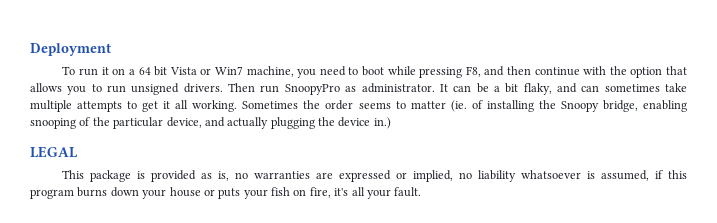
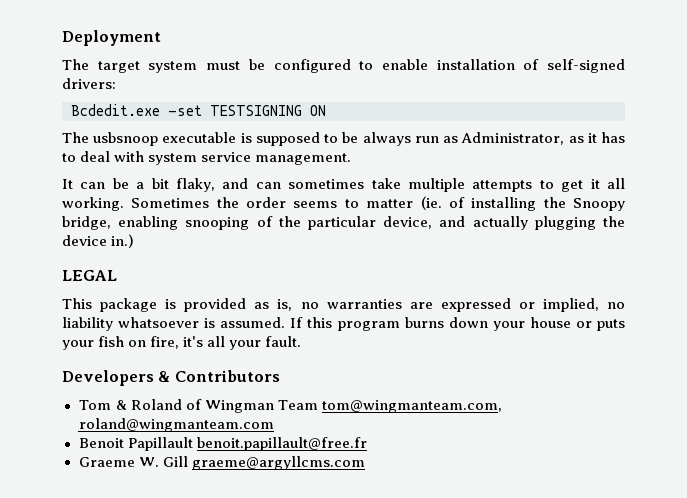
- To run it on a 64 bit Vista or Win7 machine, you need to boot while pressing F8, and then continue with the option that allows you to run unsigned drivers. Then run SnoopyPro as administrator. It can be a bit flaky, and can sometimes take multiple attempts to get it all working.
+ The target system must be configured to enable installation of self-signed drivers:
+ Bcdedit.exe -set TESTSIGNING ON
+ The usbsnoop executable is supposed to be always run as Administrator, as it has to deal with system service management.
+ It can be a bit flaky, and can sometimes take multiple attempts to get it all working.
- This package is provided as is, no warranties are expressed or implied, no liability whatsoever is assumed, if this program burns down your house or puts your fish on fire, it's all your fault.
+ This package is provided as is, no warranties are expressed or implied, no liability whatsoever is assumed. If this program burns down your house or puts your fish on fire, it's all your fault.
+ Developers & Contributors
+ Tom & Roland of Wingman Team tom@wingmanteam.com, roland@wingmanteam.com
+ Benoit Papillault benoit.papillault@free.fr
+ Graeme W. Gill graeme@argyllcms.com

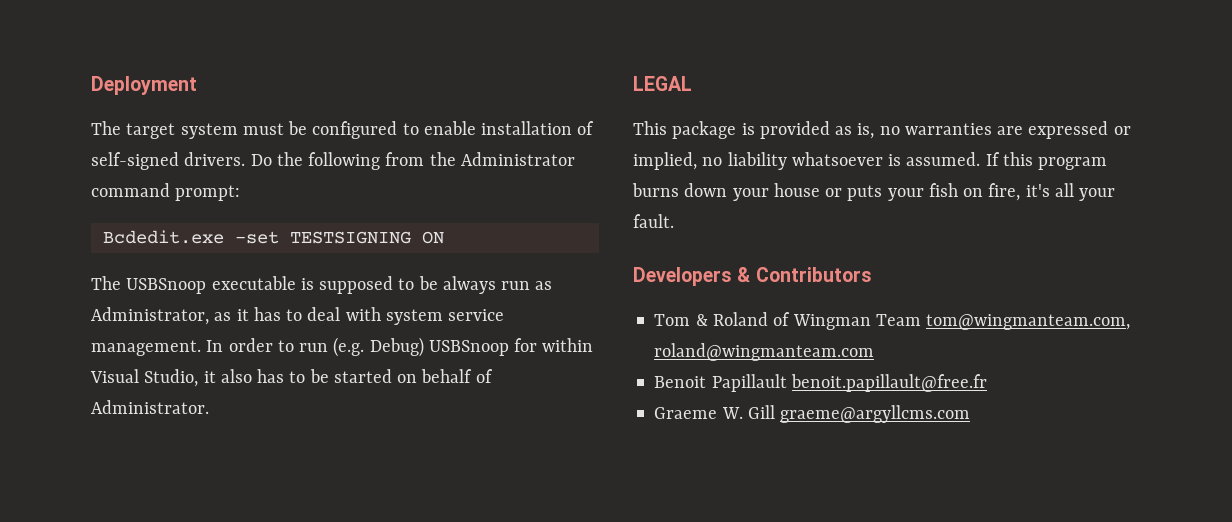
- The target system must be configured to enable installation of self-signed drivers:
+ The target system must be configured to enable installation of self-signed drivers. Do the following from the Administrator command prompt:
- The usbsnoop executable is supposed to be always run as Administrator, as it has to deal with system service management.
- It can be a bit flaky, and can sometimes take multiple attempts to get it all working. Sometimes the order seems to matter (ie. of installing the Snoopy bridge, enabling snooping of the particular device, and actually plugging the device in.)
+ The USBSnoop executable is supposed to be always run as Administrator, as it has to deal with system service management. In order to run (e.g. Debug) USBSnoop for within Visual Studio, it also has to be started on behalf of Administrator.

